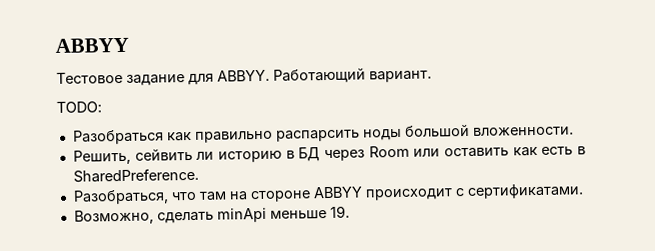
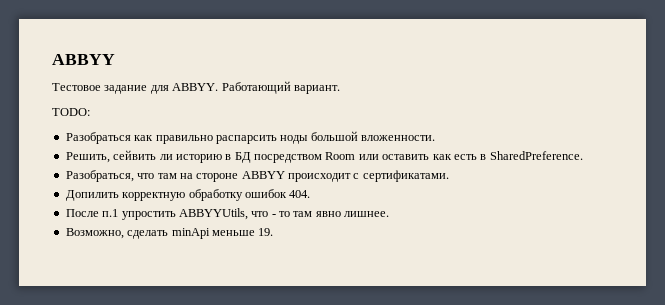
- Решить, сейвить ли историю в БД через Room или оставить как есть в SharedPreference.
+ Решить, сейвить ли историю в БД посредством Room или оставить как есть в SharedPreference.
+ Допилить корректную обработку ошибок 404.
+ После п.1 упростить ABBYYUtils, что - то там явно лишнее.

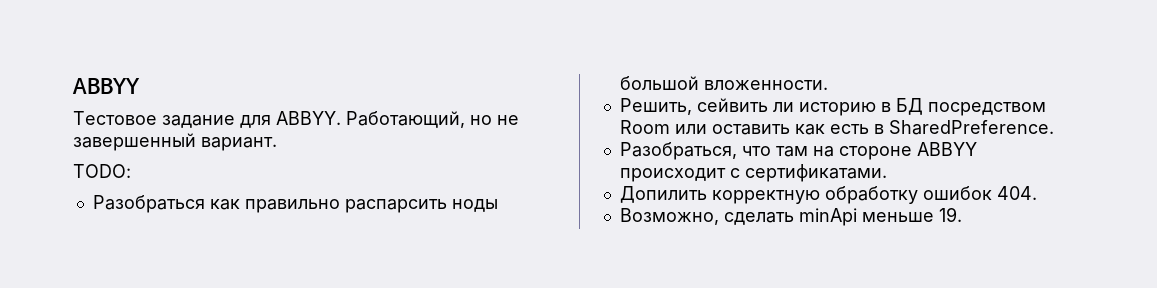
- Работающий вариант.
+ Работающий, но не завершенный вариант.
- После п.1 упростить ABBYYUtils, что - то там явно лишнее.

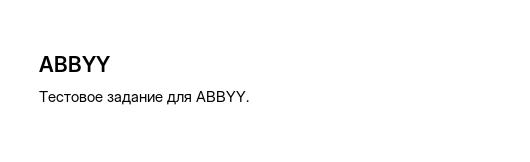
- Работающий, но не завершенный вариант.
- TODO:
- Разобраться как правильно распарсить ноды большой вложенности.
- Решить, сейвить ли историю в БД посредством Room или оставить как есть в SharedPreference.
- Разобраться, что там на стороне ABBYY происходит с сертификатами.
- Допилить корректную обработку ошибок 404.
- Возможно, сделать minApi меньше 19.

